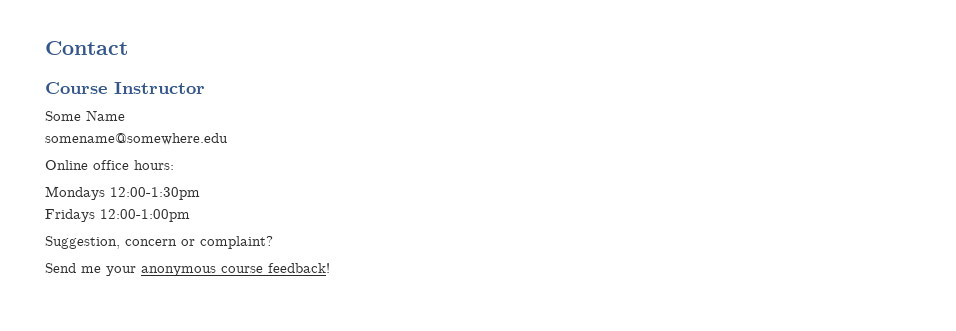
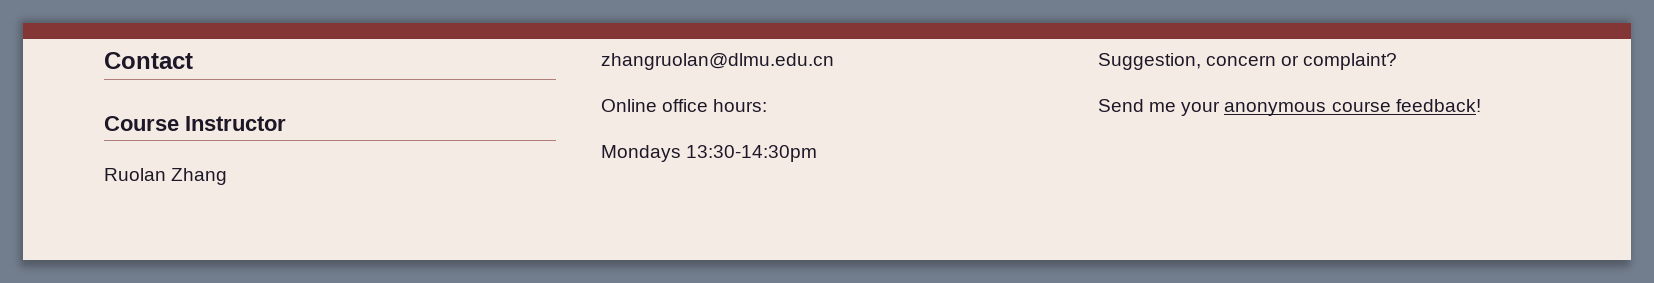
- Some Name
- somename@somewhere.edu
+ Ruolan Zhang
+ zhangruolan@dlmu.edu.cn
- Mondays 12:00-1:30pm
- Fridays 12:00-1:00pm
+ Mondays 13:30-14:30pm

